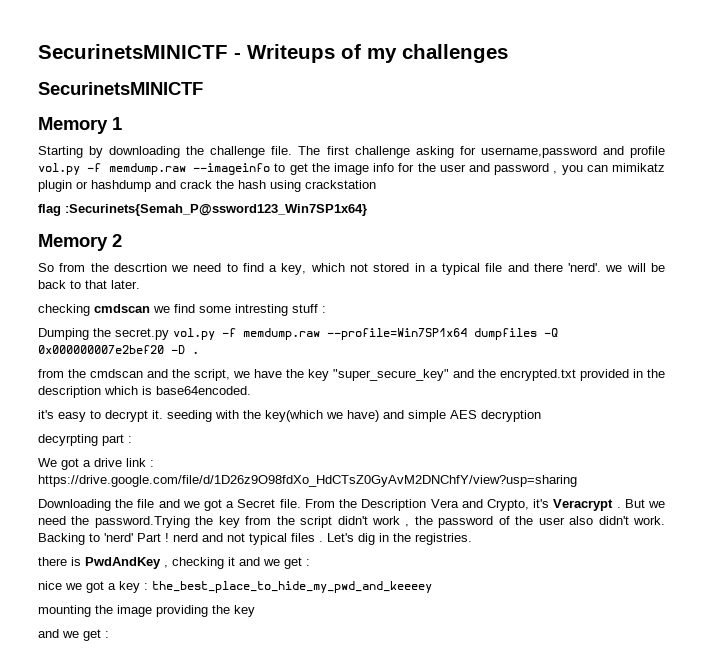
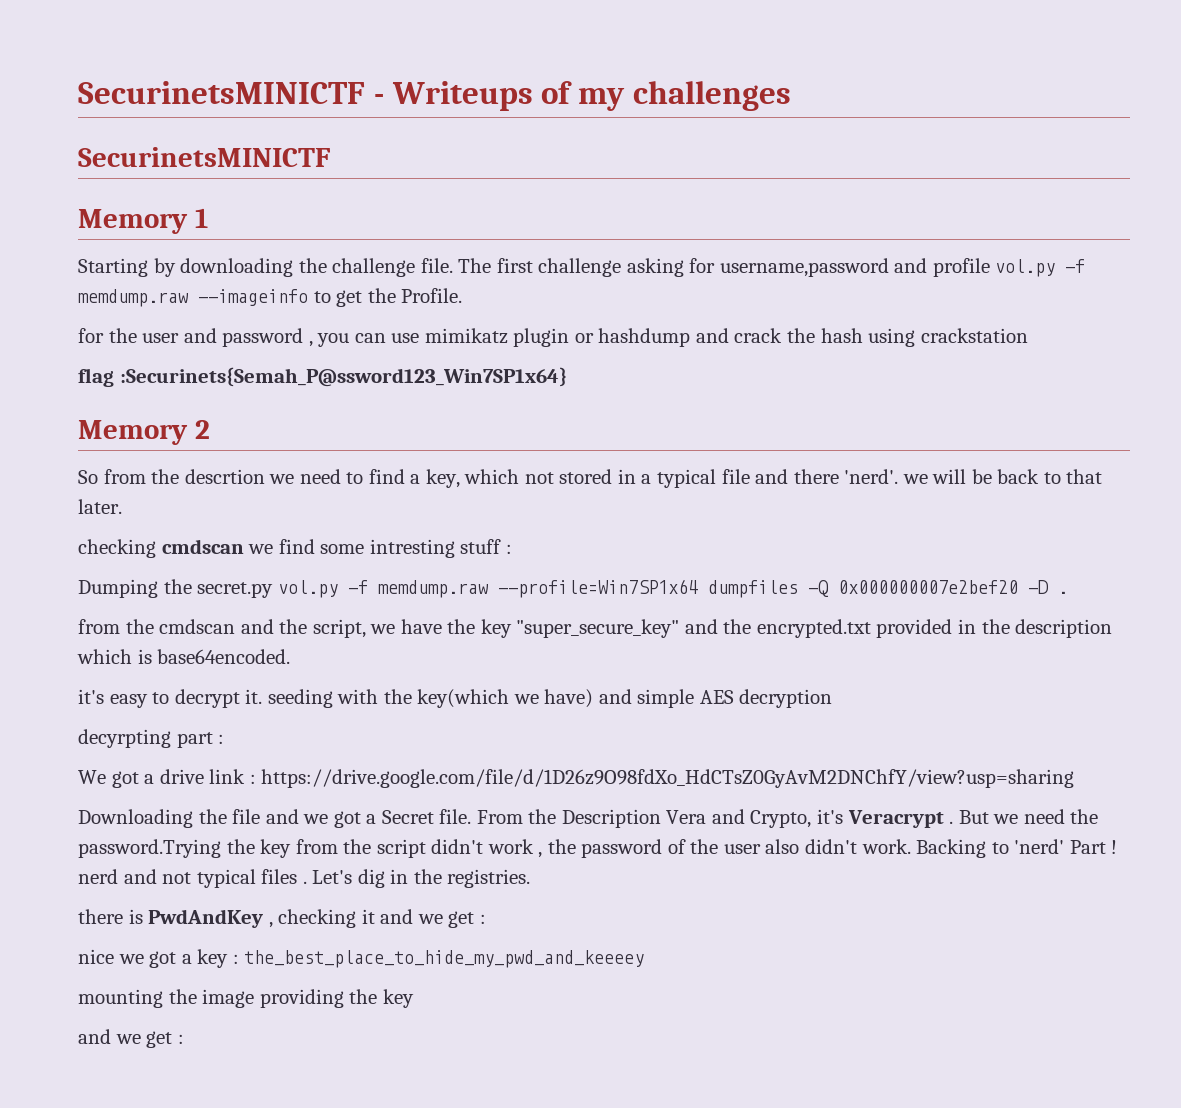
- The first challenge asking for username,password and profile vol.py -f memdump.raw --imageinfo to get the image info for the user and password , you can mimikatz plugin or hashdump and crack the hash using crackstation
+ The first challenge asking for username,password and profile vol.py -f memdump.raw --imageinfo to get the Profile.
+ for the user and password , you can use mimikatz plugin or hashdump and crack the hash using crackstation

